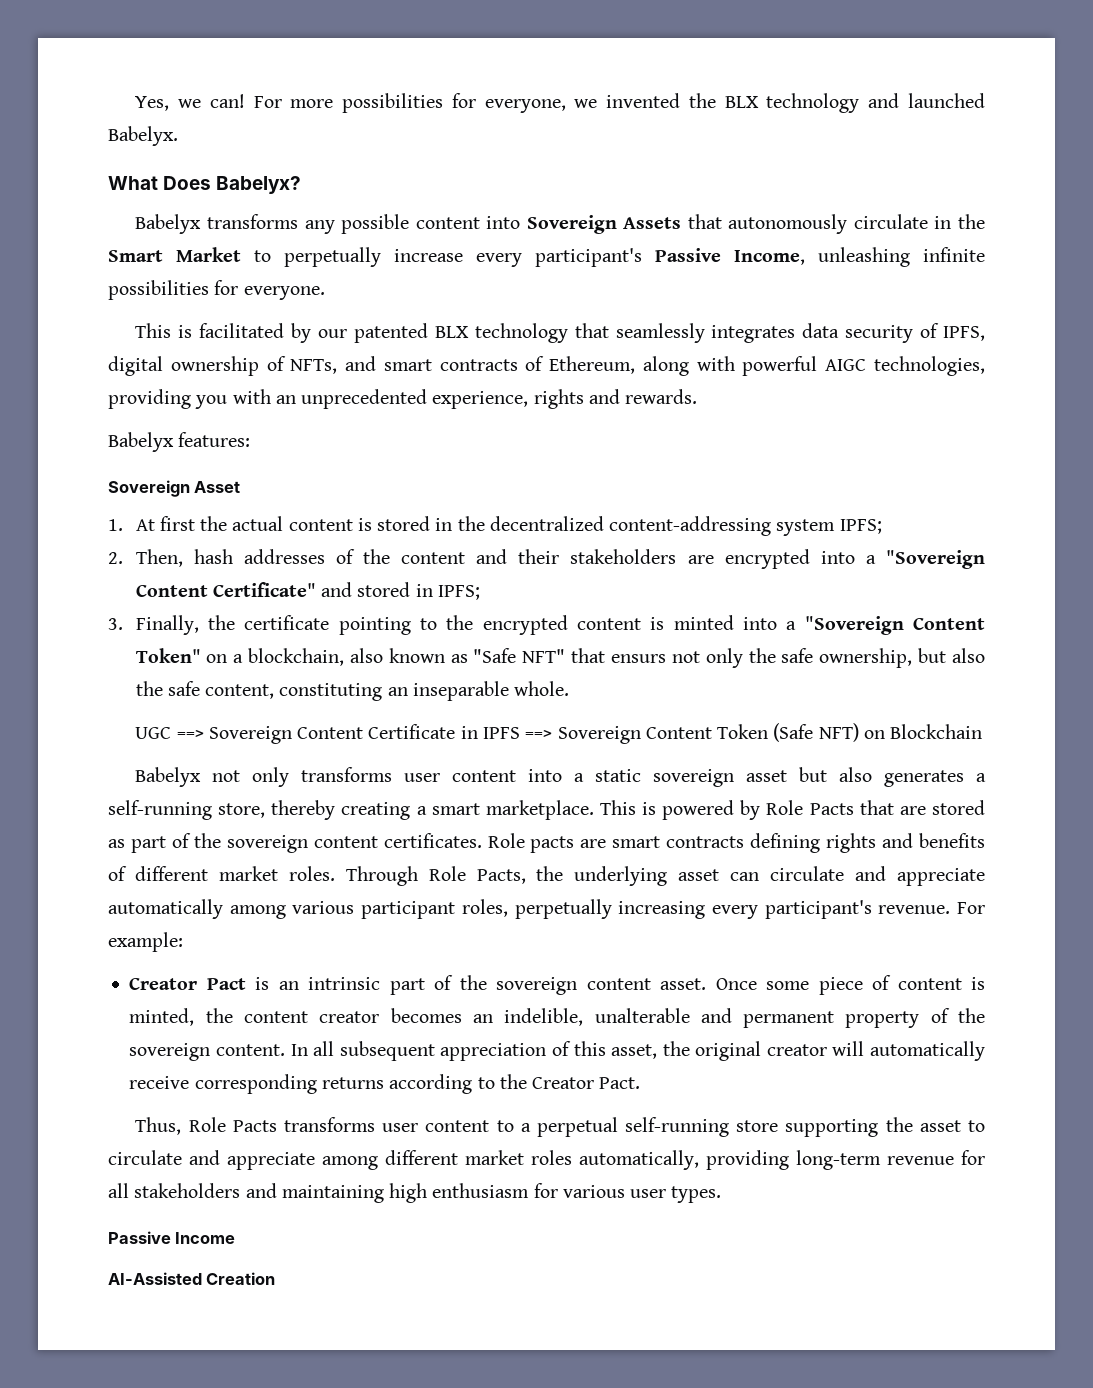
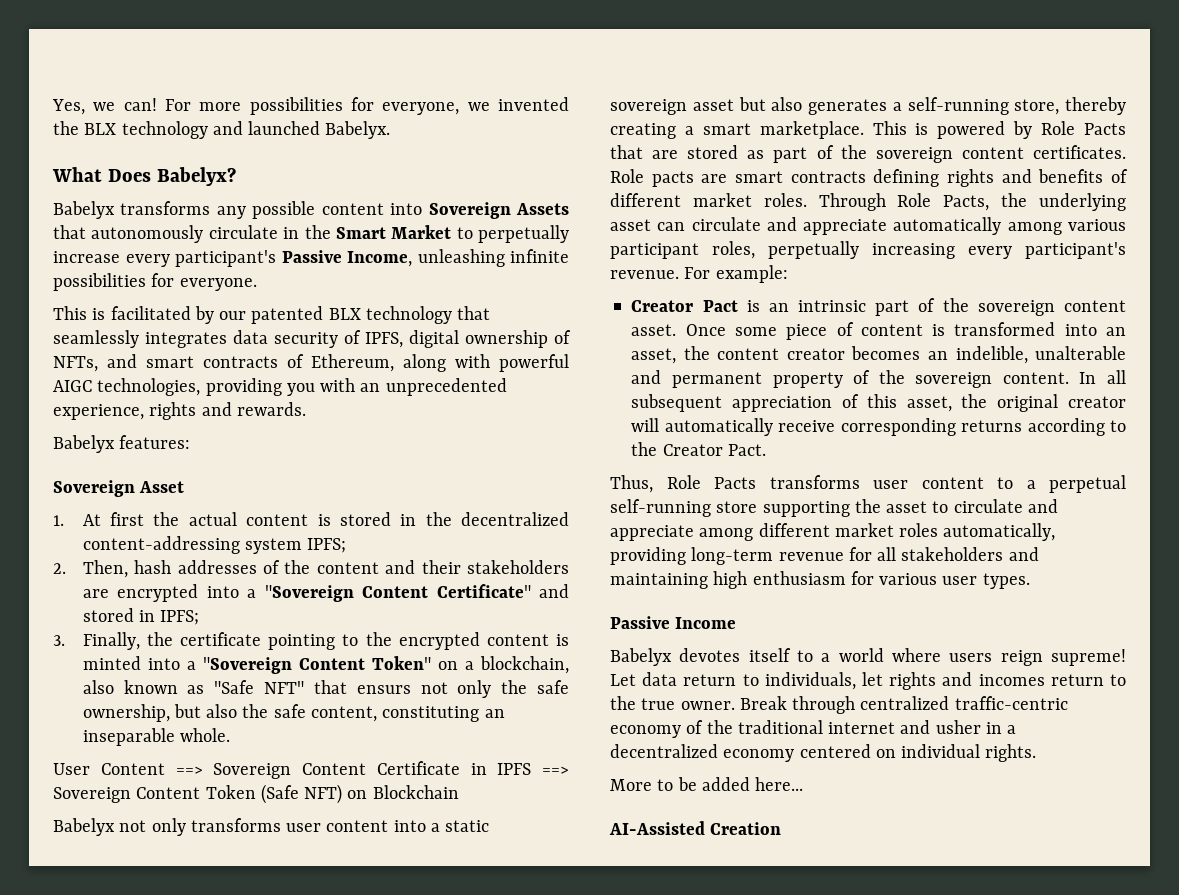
- UGC ==> Sovereign Content Certificate in IPFS ==> Sovereign Content Token (Safe NFT) on Blockchain
+ User Content ==> Sovereign Content Certificate in IPFS ==> Sovereign Content Token (Safe NFT) on Blockchain
- Once some piece of content is minted, the content creator becomes an indelible, unalterable and permanent property of the sovereign content.
+ Once some piece of content is transformed into an asset, the content creator becomes an indelible, unalterable and permanent property of the sovereign content.
+ Babelyx devotes itself to a world where users reign supreme! Let data return to individuals, let rights and incomes return to the true owner. Break through centralized traffic-centric economy of the traditional internet and usher in a decentralized economy centered on individual rights.
+ More to be added here...

